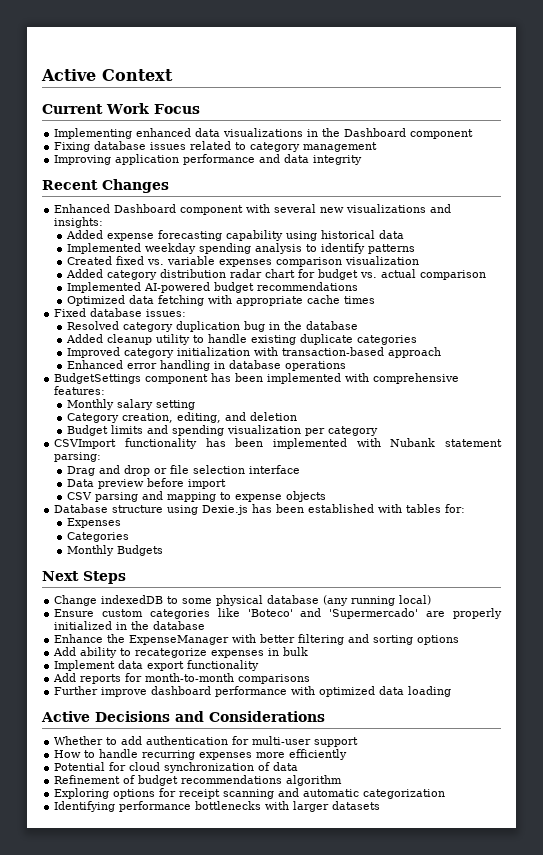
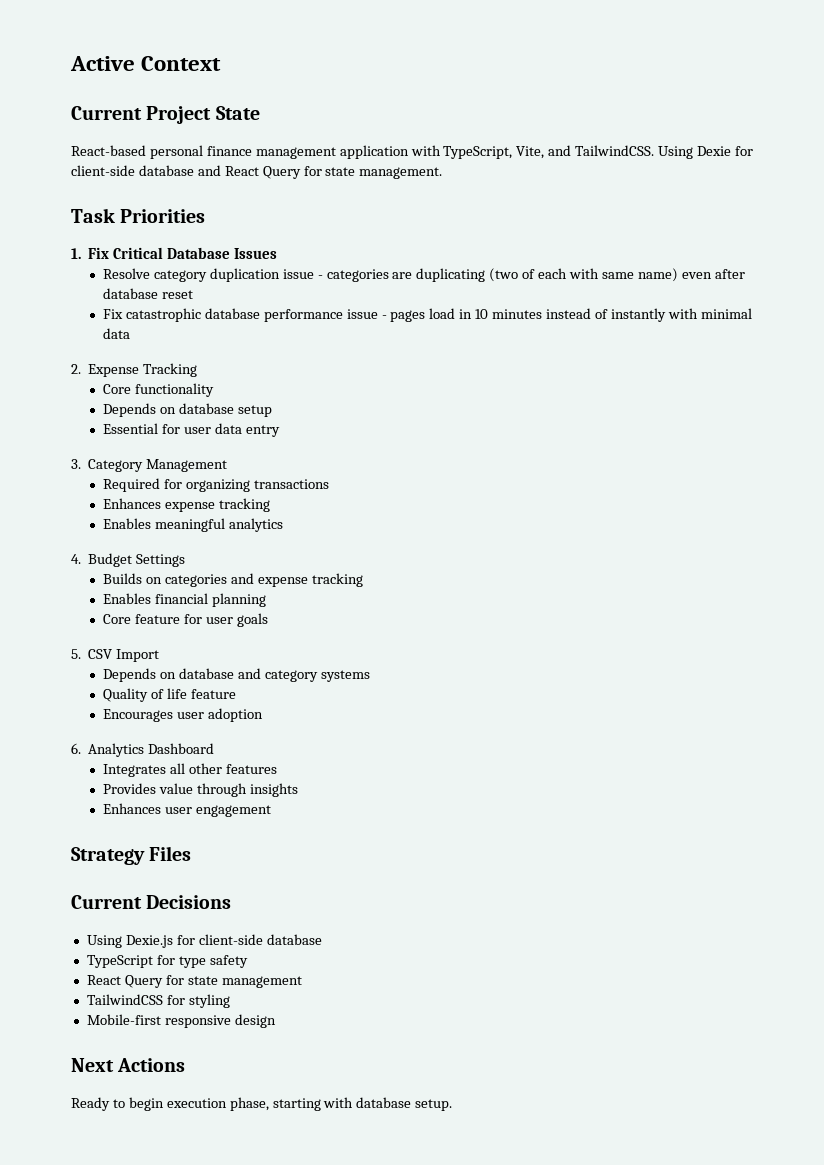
- Current Work Focus
- Implementing enhanced data visualizations in the Dashboard component
- Fixing database issues related to category management
- Improving application performance and data integrity
- Recent Changes
- Enhanced Dashboard component with several new visualizations and insights:
- Added expense forecasting capability using historical data
- Implemented weekday spending analysis to identify patterns
- Created fixed vs. variable expenses comparison visualization
- Added category distribution radar chart for budget vs. actual comparison
- Implemented AI-powered budget recommendations
- Optimized data fetching with appropriate cache times
- Fixed database issues:
- Resolved category duplication bug in the database
- Added cleanup utility to handle existing duplicate categories
- Improved category initialization with transaction-based approach
- Enhanced error handling in database operations
- BudgetSettings component has been implemented with comprehensive features:
- Monthly salary setting
- Category creation, editing, and deletion
- Budget limits and spending visualization per category
- CSVImport functionality has been implemented with Nubank statement parsing:
- Drag and drop or file selection interface
- Data preview before import
- CSV parsing and mapping to expense objects
- Database structure using Dexie.js has been established with tables for:
- Expenses
- Categories
- Monthly Budgets
- Next Steps
- Change indexedDB to some physical database (any running local)
- Ensure custom categories like 'Boteco' and 'Supermercado' are properly initialized in the database
- Enhance the ExpenseManager with better filtering and sorting options
- Add ability to recategorize expenses in bulk
- Implement data export functionality
- Add reports for month-to-month comparisons
- Further improve dashboard performance with optimized data loading
- Active Decisions and Considerations
- Whether to add authentication for multi-user support
- How to handle recurring expenses more efficiently
- Potential for cloud synchronization of data
- Refinement of budget recommendations algorithm
- Exploring options for receipt scanning and automatic categorization
- Identifying performance bottlenecks with larger datasets
+ Current Project State
+ React-based personal finance management application with TypeScript, Vite, and TailwindCSS. Using Dexie for client-side database and React Query for state management.
+ Task Priorities
+ 1. Fix Critical Database Issues
+ Resolve category duplication issue - categories are duplicating (two of each with same name) even after database reset
+ Fix catastrophic database performance issue - pages load in 10 minutes instead of instantly with minimal data
+ 2. Expense Tracking
+ Core functionality
+ Depends on database setup
+ Essential for user data entry
+ 3. Category Management
+ Required for organizing transactions
+ Enhances expense tracking
+ Enables meaningful analytics
+ 4. Budget Settings
+ Builds on categories and expense tracking
+ Enables financial planning
+ Core feature for user goals
+ 5. CSV Import
+ Depends on database and category systems
+ Quality of life feature
+ Encourages user adoption
+ 6. Analytics Dashboard
+ Integrates all other features
+ Provides value through insights
+ Enhances user engagement
+ Strategy Files
+ Current Decisions
+ Using Dexie.js for client-side database
+ TypeScript for type safety
+ React Query for state management
+ TailwindCSS for styling
+ Mobile-first responsive design
+ Next Actions
+ Ready to begin execution phase, starting with database setup.

